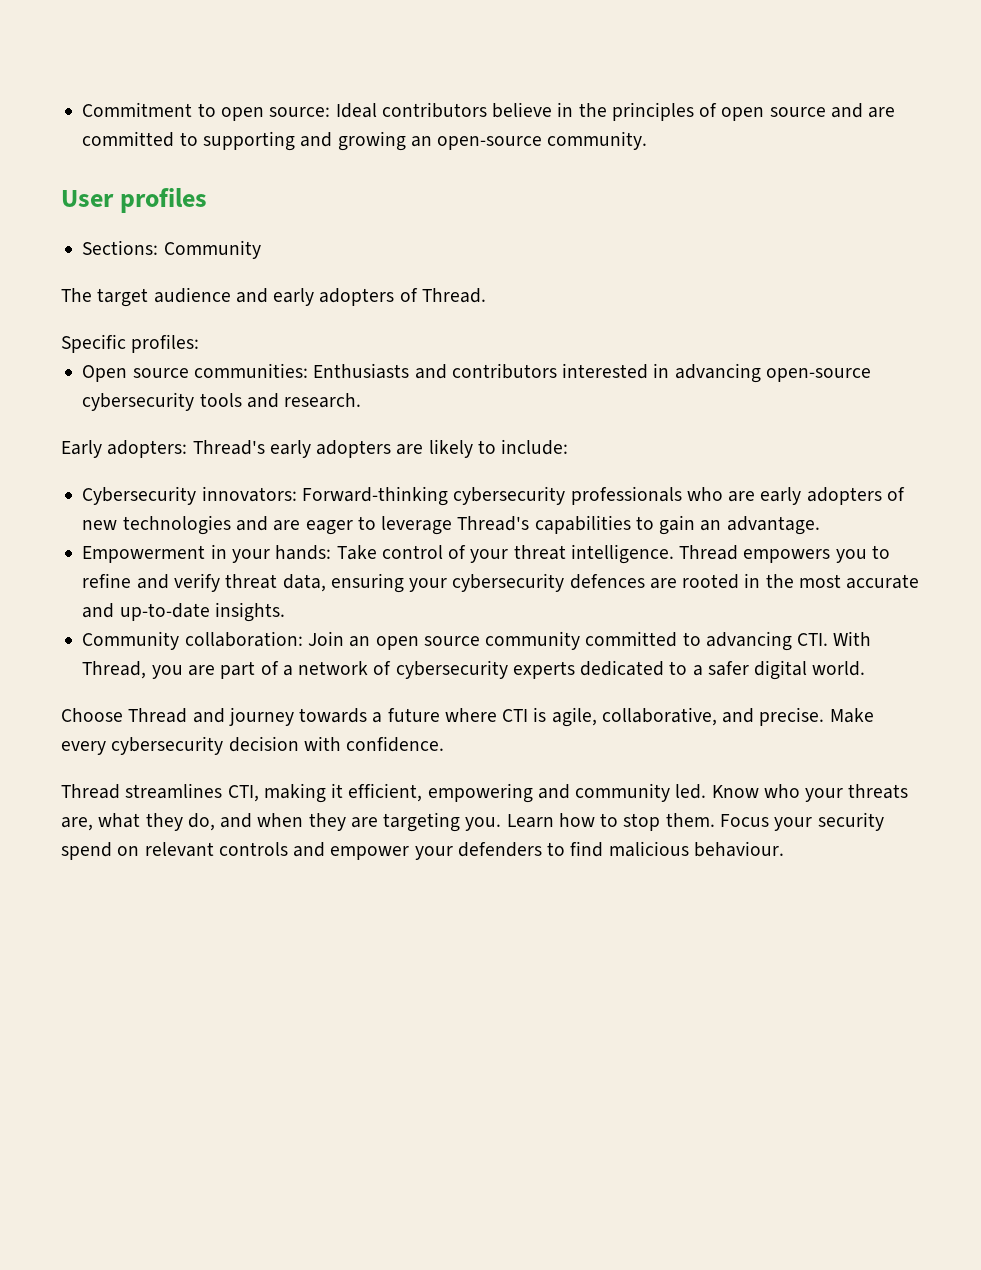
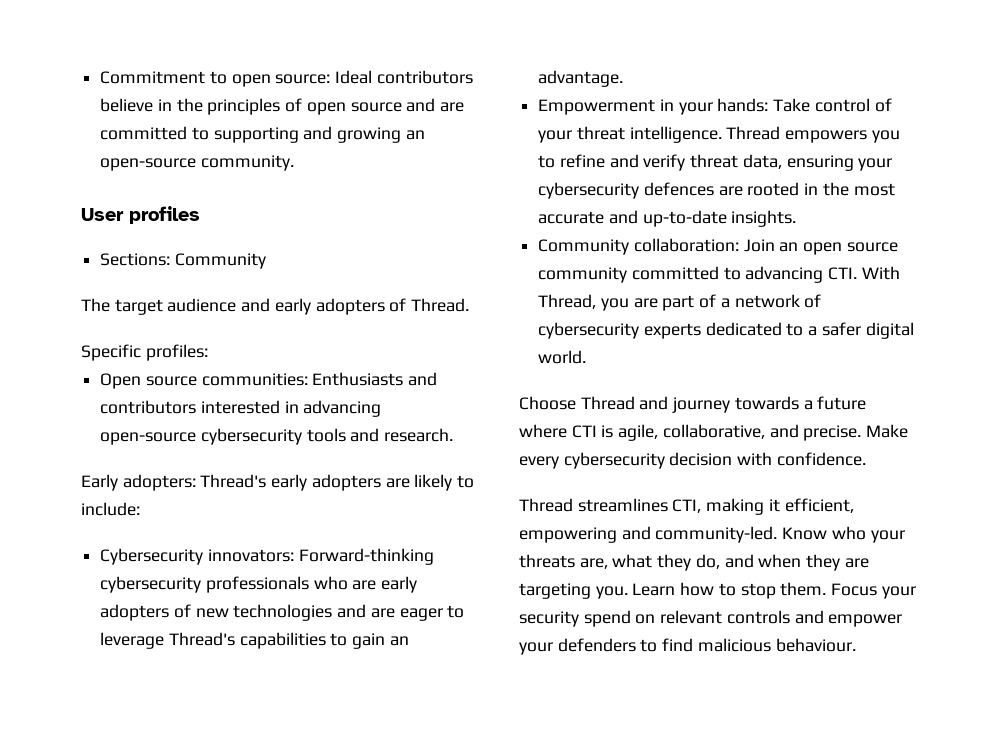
- Thread streamlines CTI, making it efficient, empowering and community led.
+ Thread streamlines CTI, making it efficient, empowering and community-led.

